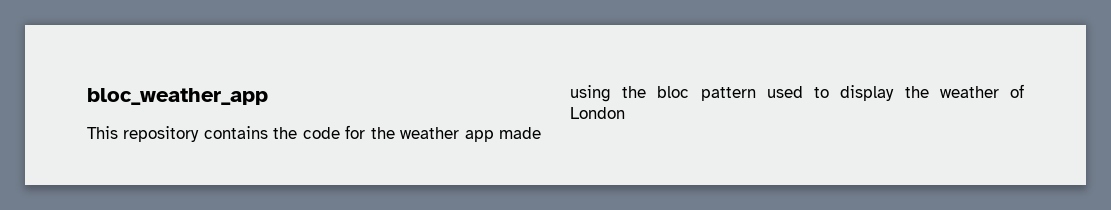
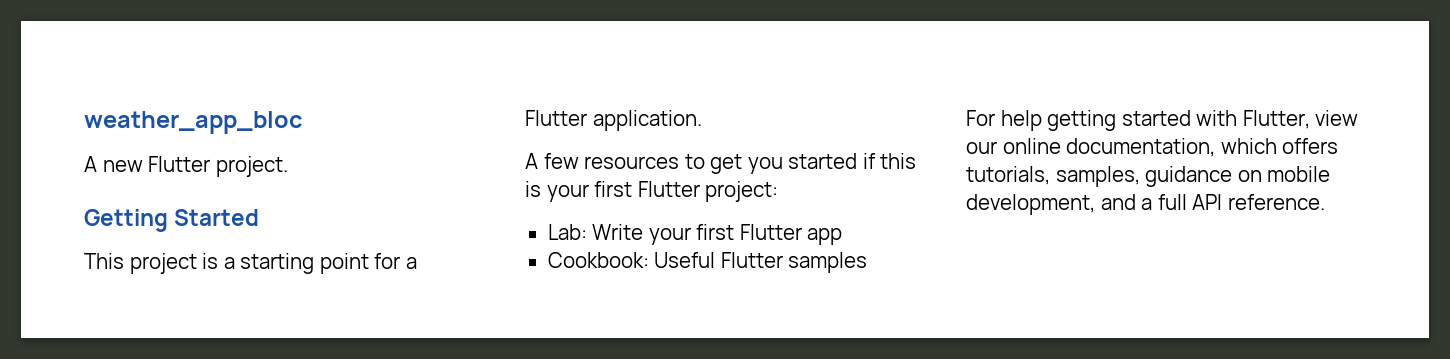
- bloc_weather_app
- This repository contains the code for the weather app made using the bloc pattern used to display the weather of London
+ weather_app_bloc
+ A new Flutter project.
+ Getting Started
+ This project is a starting point for a Flutter application.
+ A few resources to get you started if this is your first Flutter project:
+ Lab: Write your first Flutter app
+ Cookbook: Useful Flutter samples
+ For help getting started with Flutter, view our online documentation, which offers tutorials, samples, guidance on mobile development, and a full API reference.

